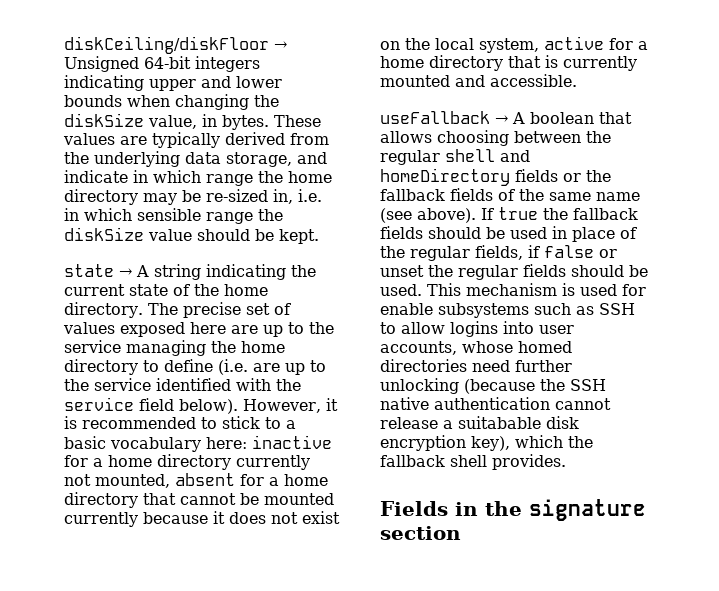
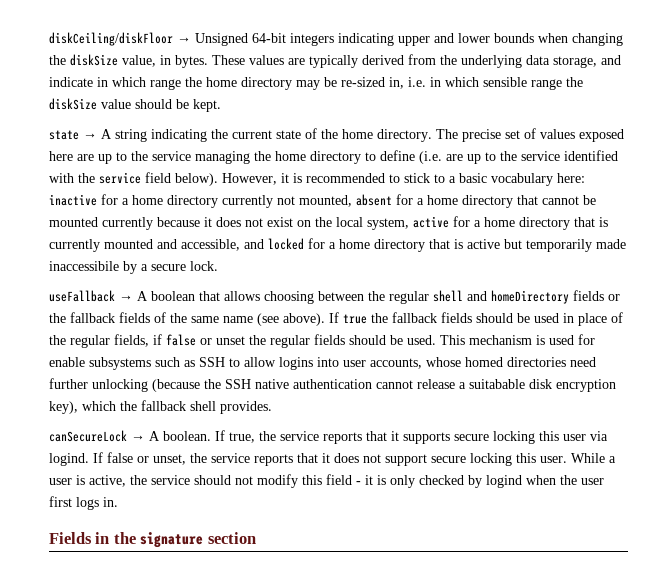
- However, it is recommended to stick to a basic vocabulary here: inactive for a home directory currently not mounted, absent for a home directory that cannot be mounted currently because it does not exist on the local system, active for a home directory that is currently mounted and accessible.
+ However, it is recommended to stick to a basic vocabulary here: inactive for a home directory currently not mounted, absent for a home directory that cannot be mounted currently because it does not exist on the local system, active for a home directory that is currently mounted and accessible, and locked for a home directory that is active but temporarily made inaccessibile by a secure lock.
+ canSecureLock → A boolean. If true, the service reports that it supports secure locking this user via logind. If false or unset, the service reports that it does not support secure locking this user. While a user is active, the service should not modify this field - it is only checked by logind when the user first logs in.

